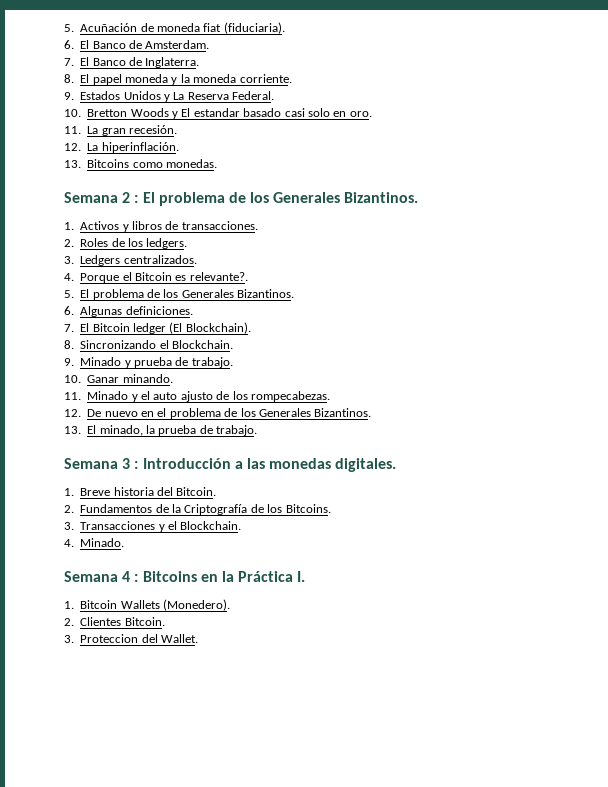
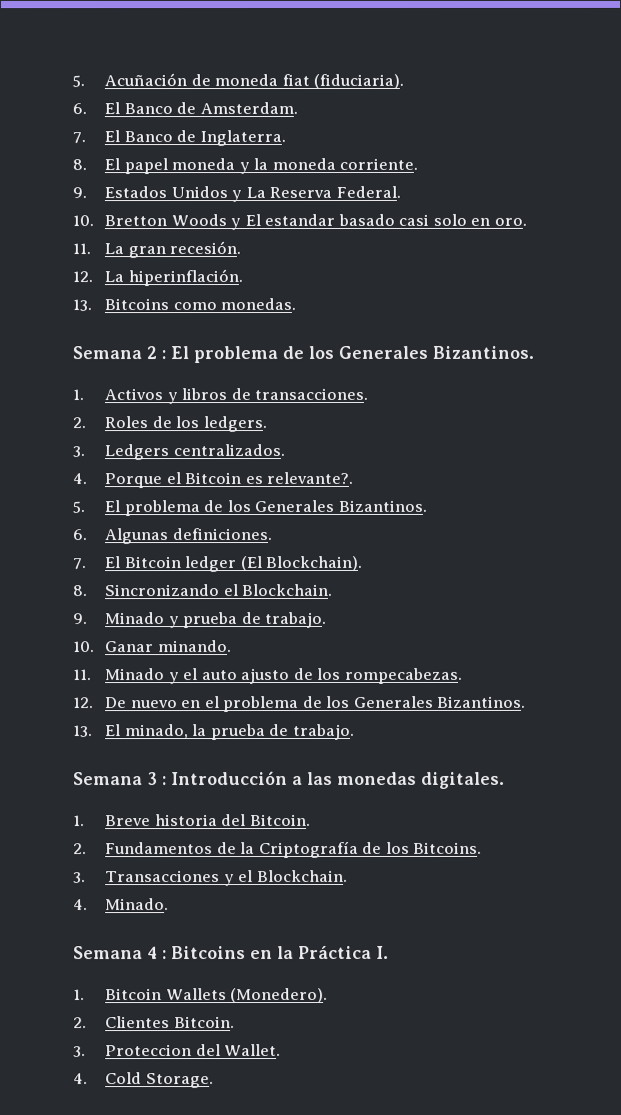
+ 4. Cold Storage.

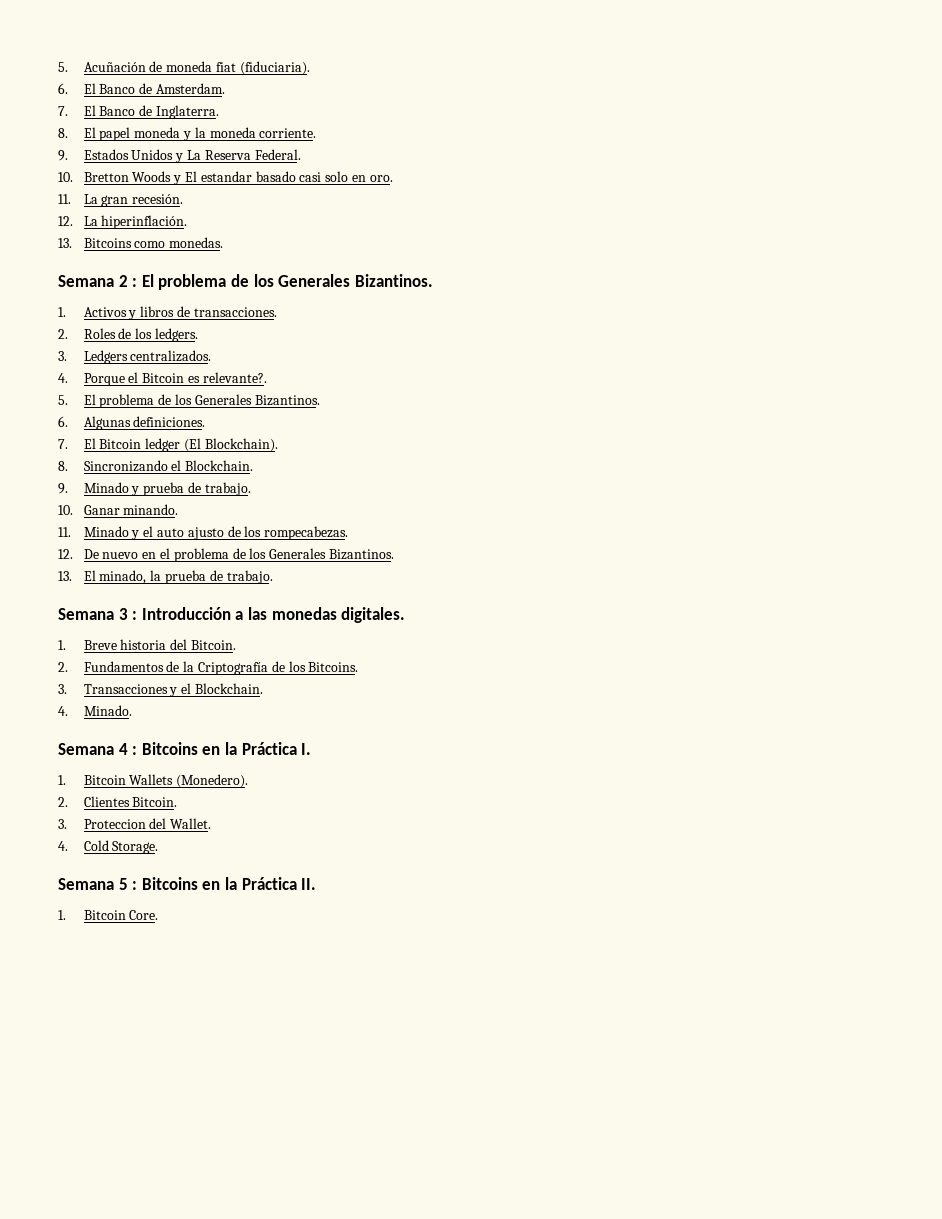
+ Semana 5 : Bitcoins en la Práctica II.
+ 1. Bitcoin Core.

